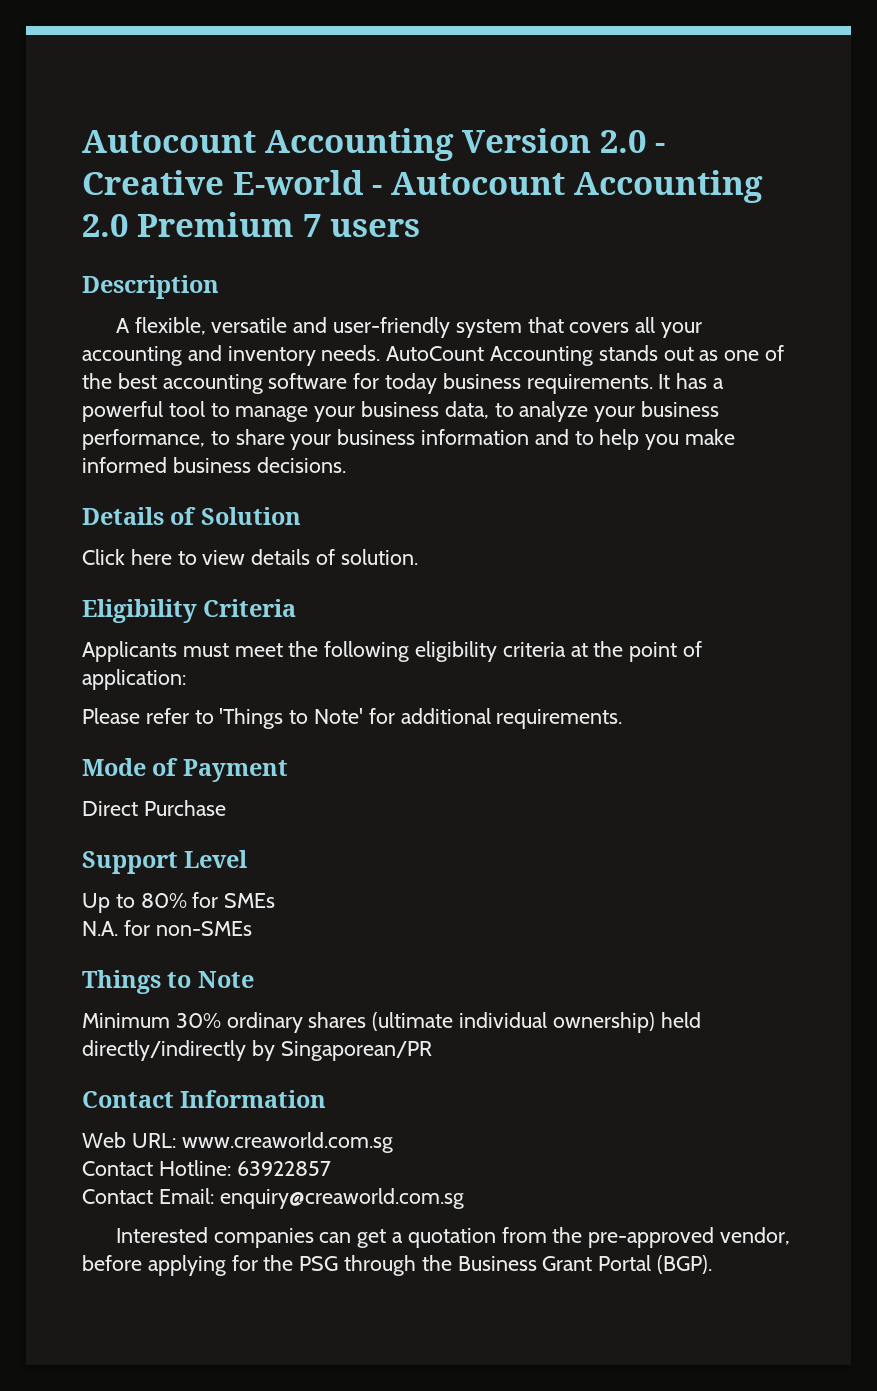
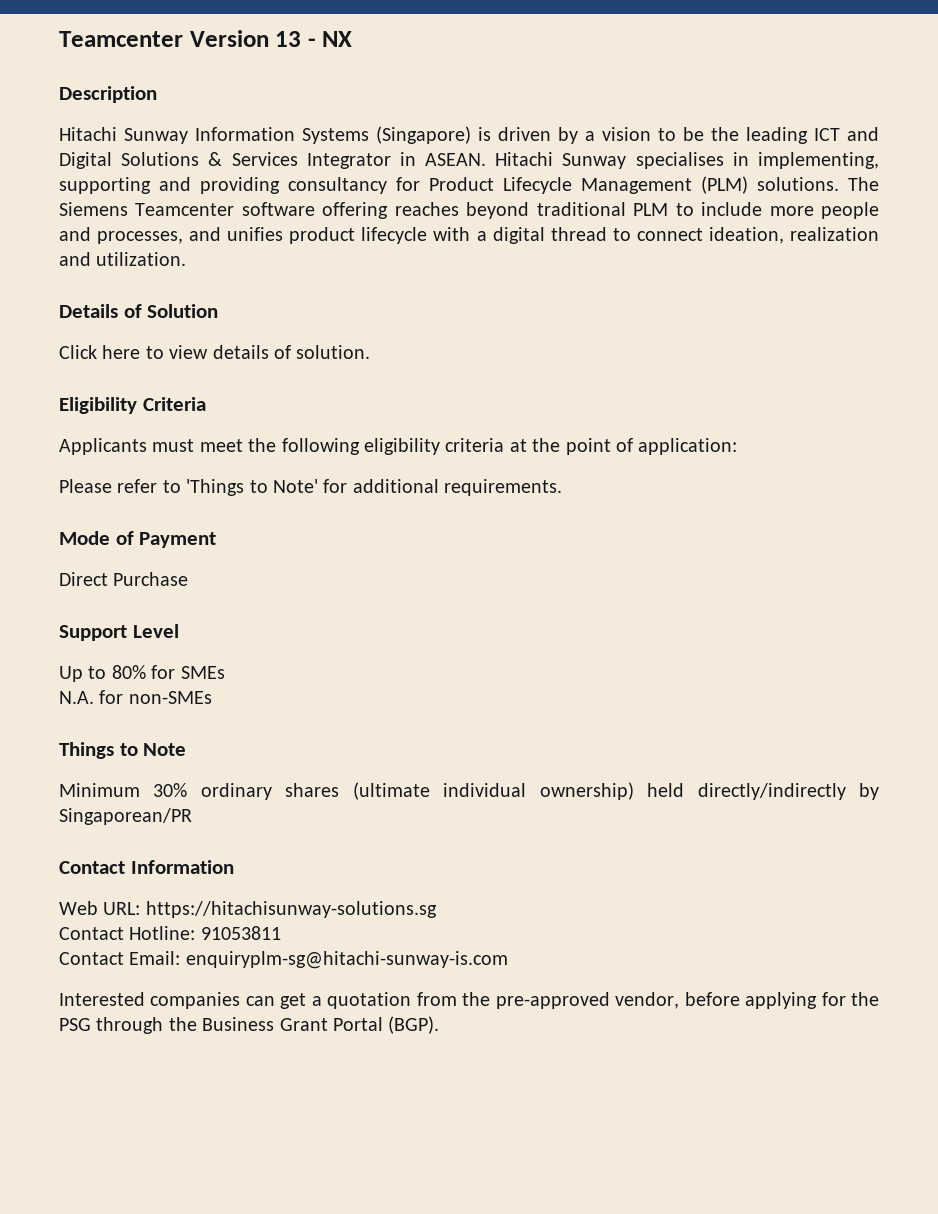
- Autocount Accounting Version 2.0 - Creative E-world - Autocount Accounting 2.0 Premium 7 users
+ Teamcenter Version 13 - NX
  Description
- A flexible, versatile and user-friendly system that covers all your accounting and inventory needs. AutoCount Accounting stands out as one of the best accounting software for today business requirements. It has a powerful tool to manage your business data, to analyze your business performance, to share your business information and to help you make informed business decisions.
+ Hitachi Sunway Information Systems (Singapore) is driven by a vision to be the leading ICT and Digital Solutions & Services Integrator in ASEAN. Hitachi Sunway specialises in implementing, supporting and providing consultancy for Product Lifecycle Management (PLM) solutions. The Siemens Teamcenter software offering reaches beyond traditional PLM to include more people and processes, and unifies product lifecycle with a digital thread to connect ideation, realization and utilization.
- Web URL: www.creaworld.com.sg
+ Web URL: https://hitachisunway-solutions.sg
- Contact Hotline: 63922857
+ Contact Hotline: 91053811
- Contact Email: enquiry@creaworld.com.sg
+ Contact Email: enquiryplm-sg@hitachi-sunway-is.com

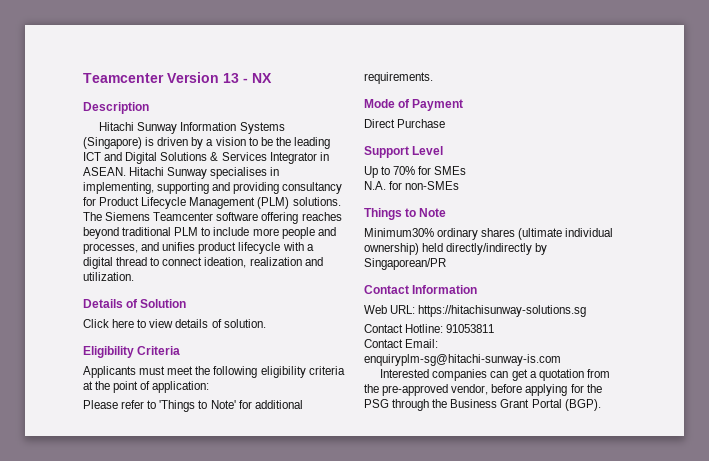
- Up to 80% for SMEs
+ Up to 70% for SMEs
- Minimum 30% ordinary shares (ultimate individual ownership) held directly/indirectly by Singaporean/PR
+ Minimum30% ordinary shares (ultimate individual ownership) held directly/indirectly by Singaporean/PR

